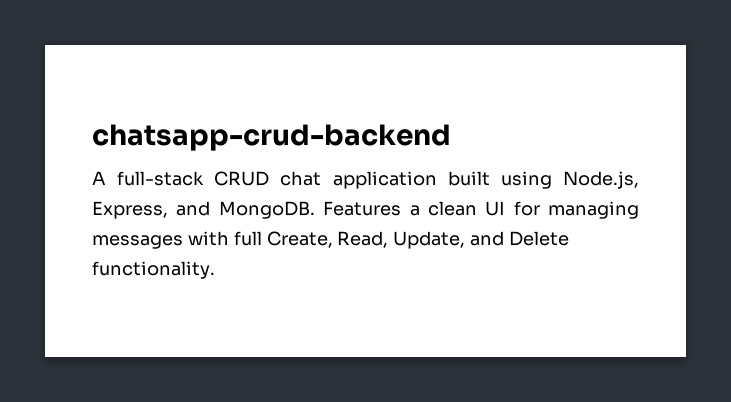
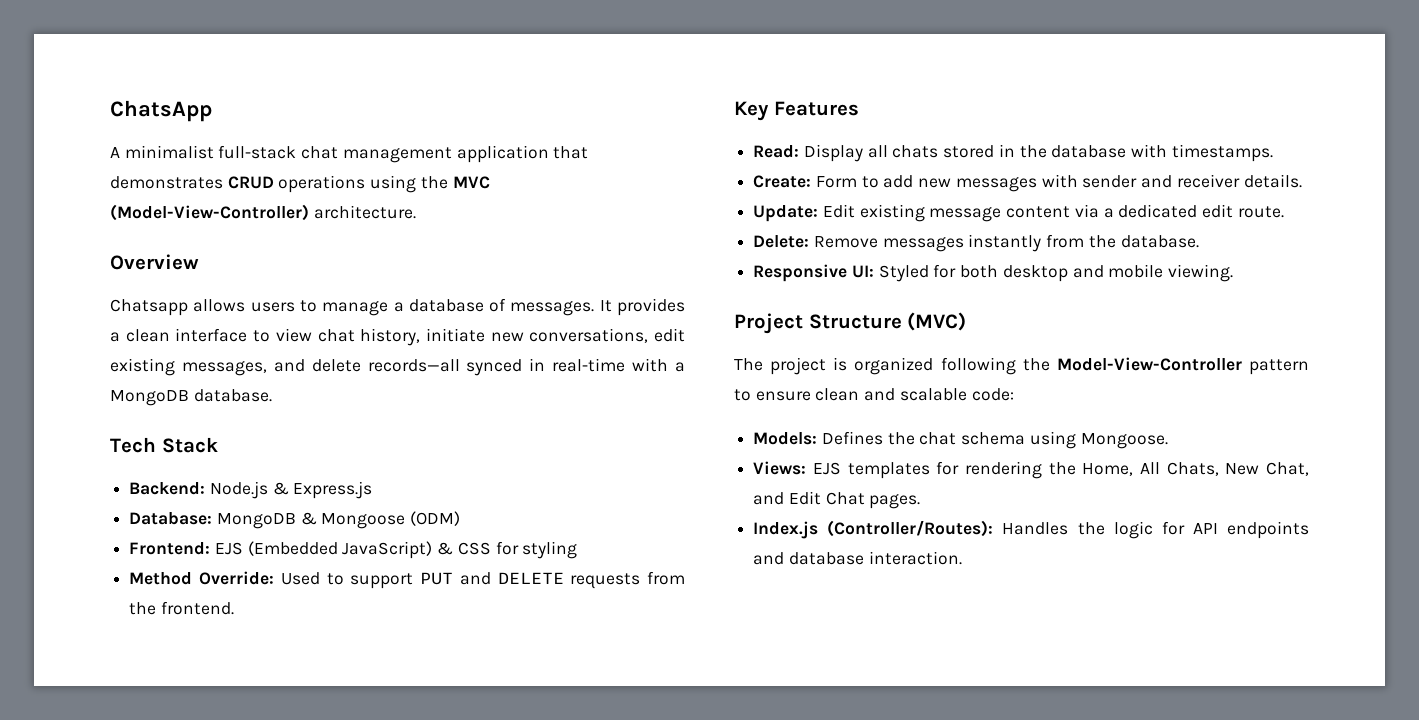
- chatsapp-crud-backend
+ ChatsApp
- A full-stack CRUD chat application built using Node.js, Express, and MongoDB. Features a clean UI for managing messages with full Create, Read, Update, and Delete functionality.
+ A minimalist full-stack chat management application that demonstrates CRUD operations using the MVC (Model-View-Controller) architecture.
+ Overview
+ Chatsapp allows users to manage a database of messages. It provides a clean interface to view chat history, initiate new conversations, edit existing messages, and delete records—all synced in real-time with a MongoDB database.
+ Tech Stack
+ Backend: Node.js & Express.js
+ Database: MongoDB & Mongoose (ODM)
+ Frontend: EJS (Embedded JavaScript) & CSS for styling
+ Method Override: Used to support PUT and DELETE requests from the frontend.
+ Key Features
+ Read: Display all chats stored in the database with timestamps.
+ Create: Form to add new messages with sender and receiver details.
+ Update: Edit existing message content via a dedicated edit route.
+ Delete: Remove messages instantly from the database.
+ Responsive UI: Styled for both desktop and mobile viewing.
+ Project Structure (MVC)
+ The project is organized following the Model-View-Controller pattern to ensure clean and scalable code:
+ Models: Defines the chat schema using Mongoose.
+ Views: EJS templates for rendering the Home, All Chats, New Chat, and Edit Chat pages.
+ Index.js (Controller/Routes): Handles the logic for API endpoints and database interaction.

